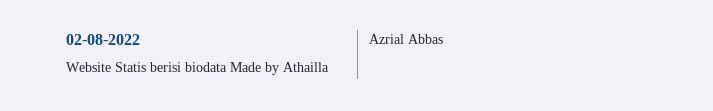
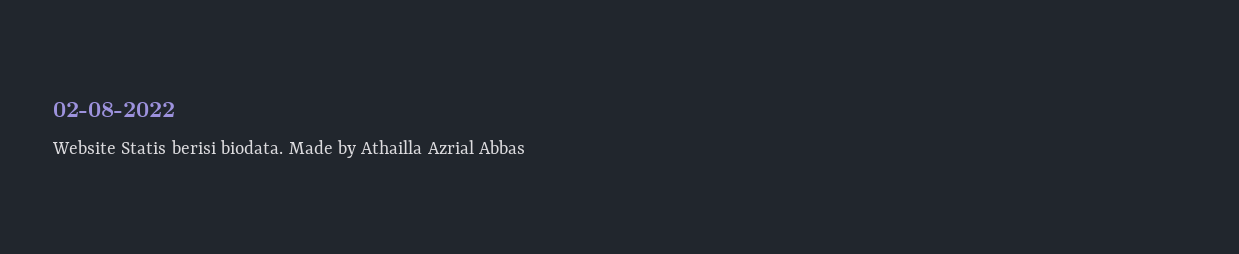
- Website Statis berisi biodata Made by Athailla Azrial Abbas
+ Website Statis berisi biodata. Made by Athailla Azrial Abbas

